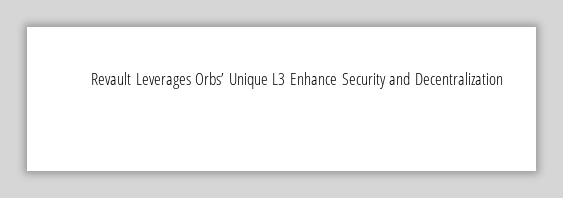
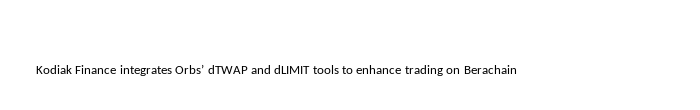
- Revault Leverages Orbs’ Unique L3 Enhance Security and Decentralization
+ Kodiak Finance integrates Orbs’ dTWAP and dLIMIT tools to enhance trading on Berachain

